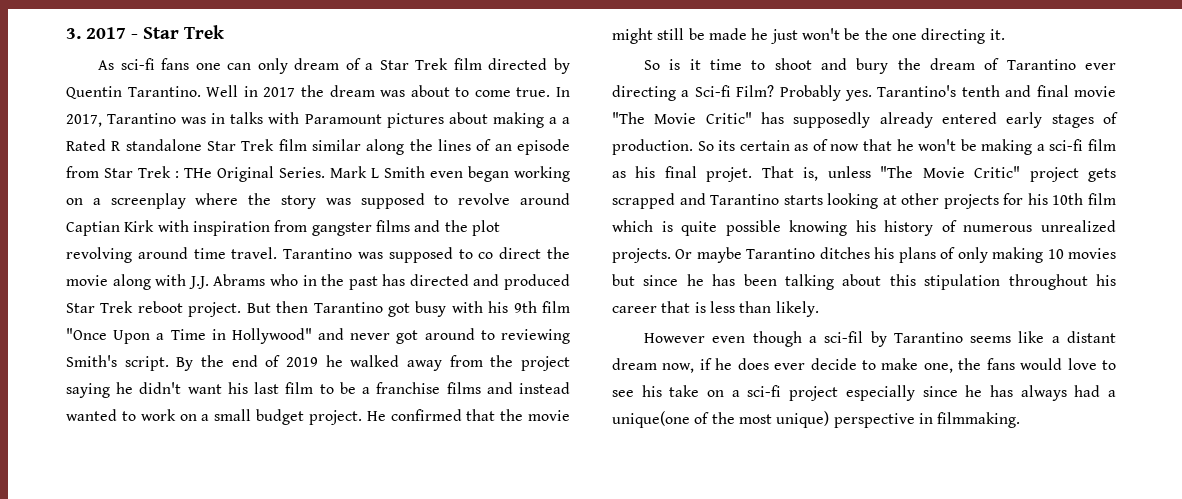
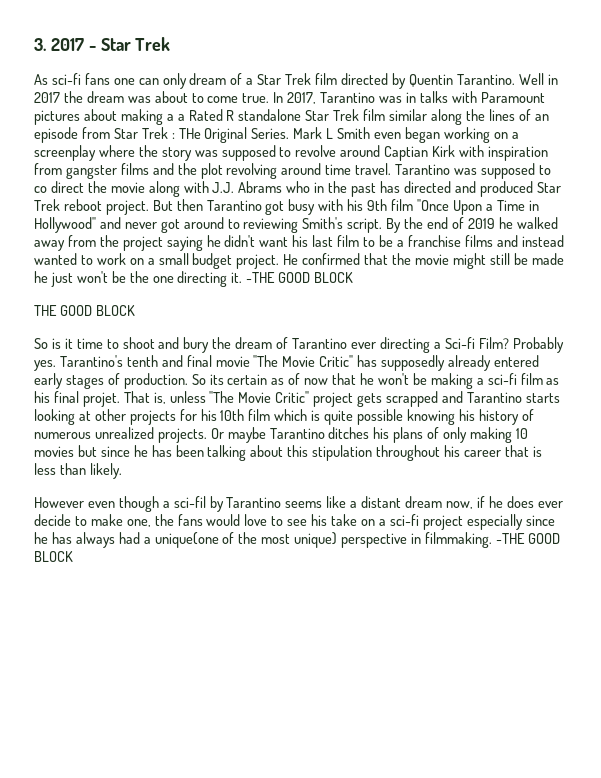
- He confirmed that the movie might still be made he just won't be the one directing it.
+ He confirmed that the movie might still be made he just won't be the one directing it. -THE GOOD BLOCK
+ THE GOOD BLOCK
- However even though a sci-fil by Tarantino seems like a distant dream now, if he does ever decide to make one, the fans would love to see his take on a sci-fi project especially since he has always had a unique(one of the most unique) perspective in filmmaking.
+ However even though a sci-fil by Tarantino seems like a distant dream now, if he does ever decide to make one, the fans would love to see his take on a sci-fi project especially since he has always had a unique(one of the most unique) perspective in filmmaking. -THE GOOD BLOCK

